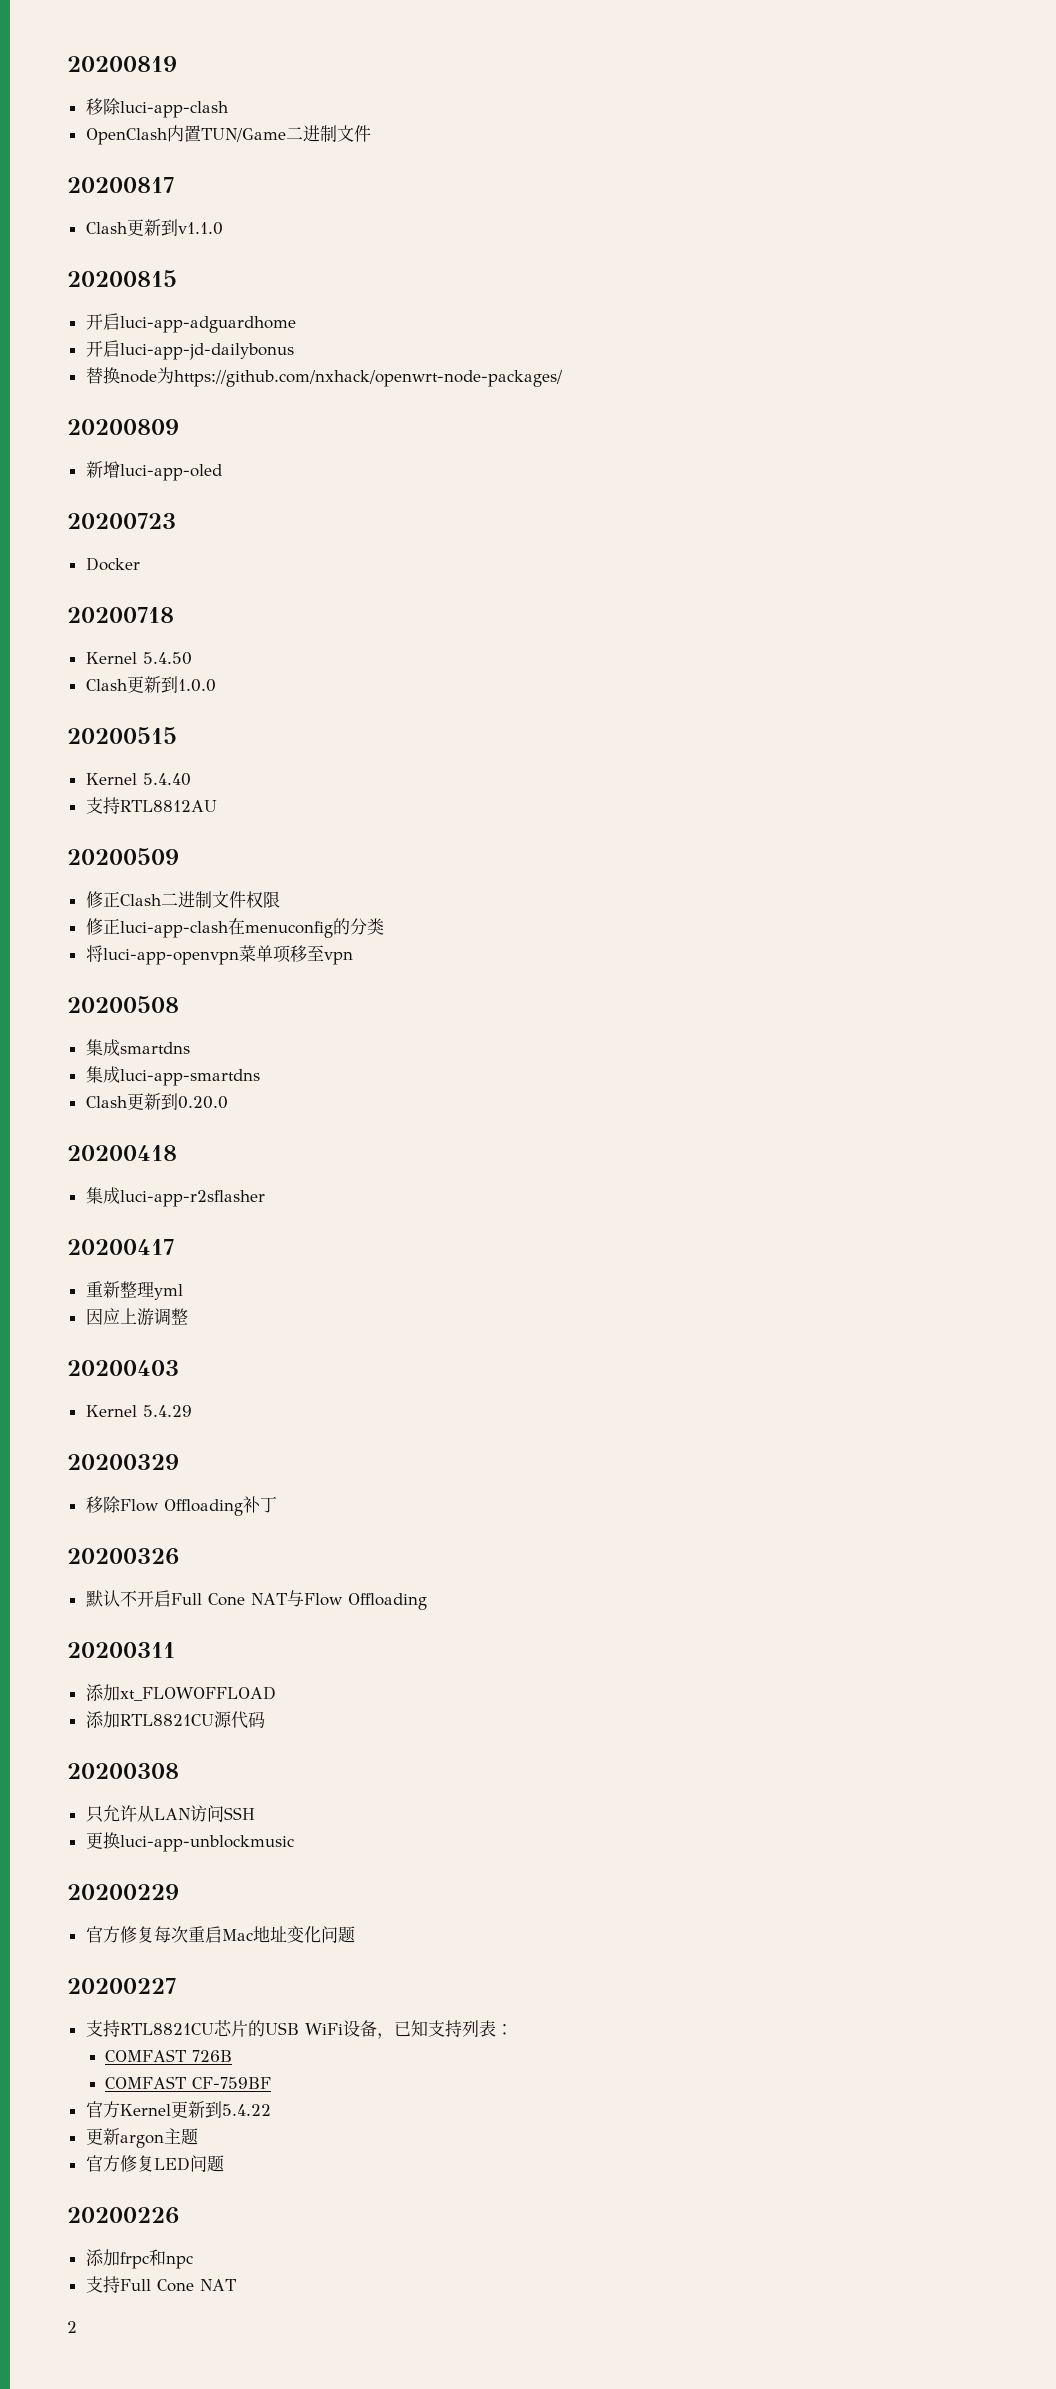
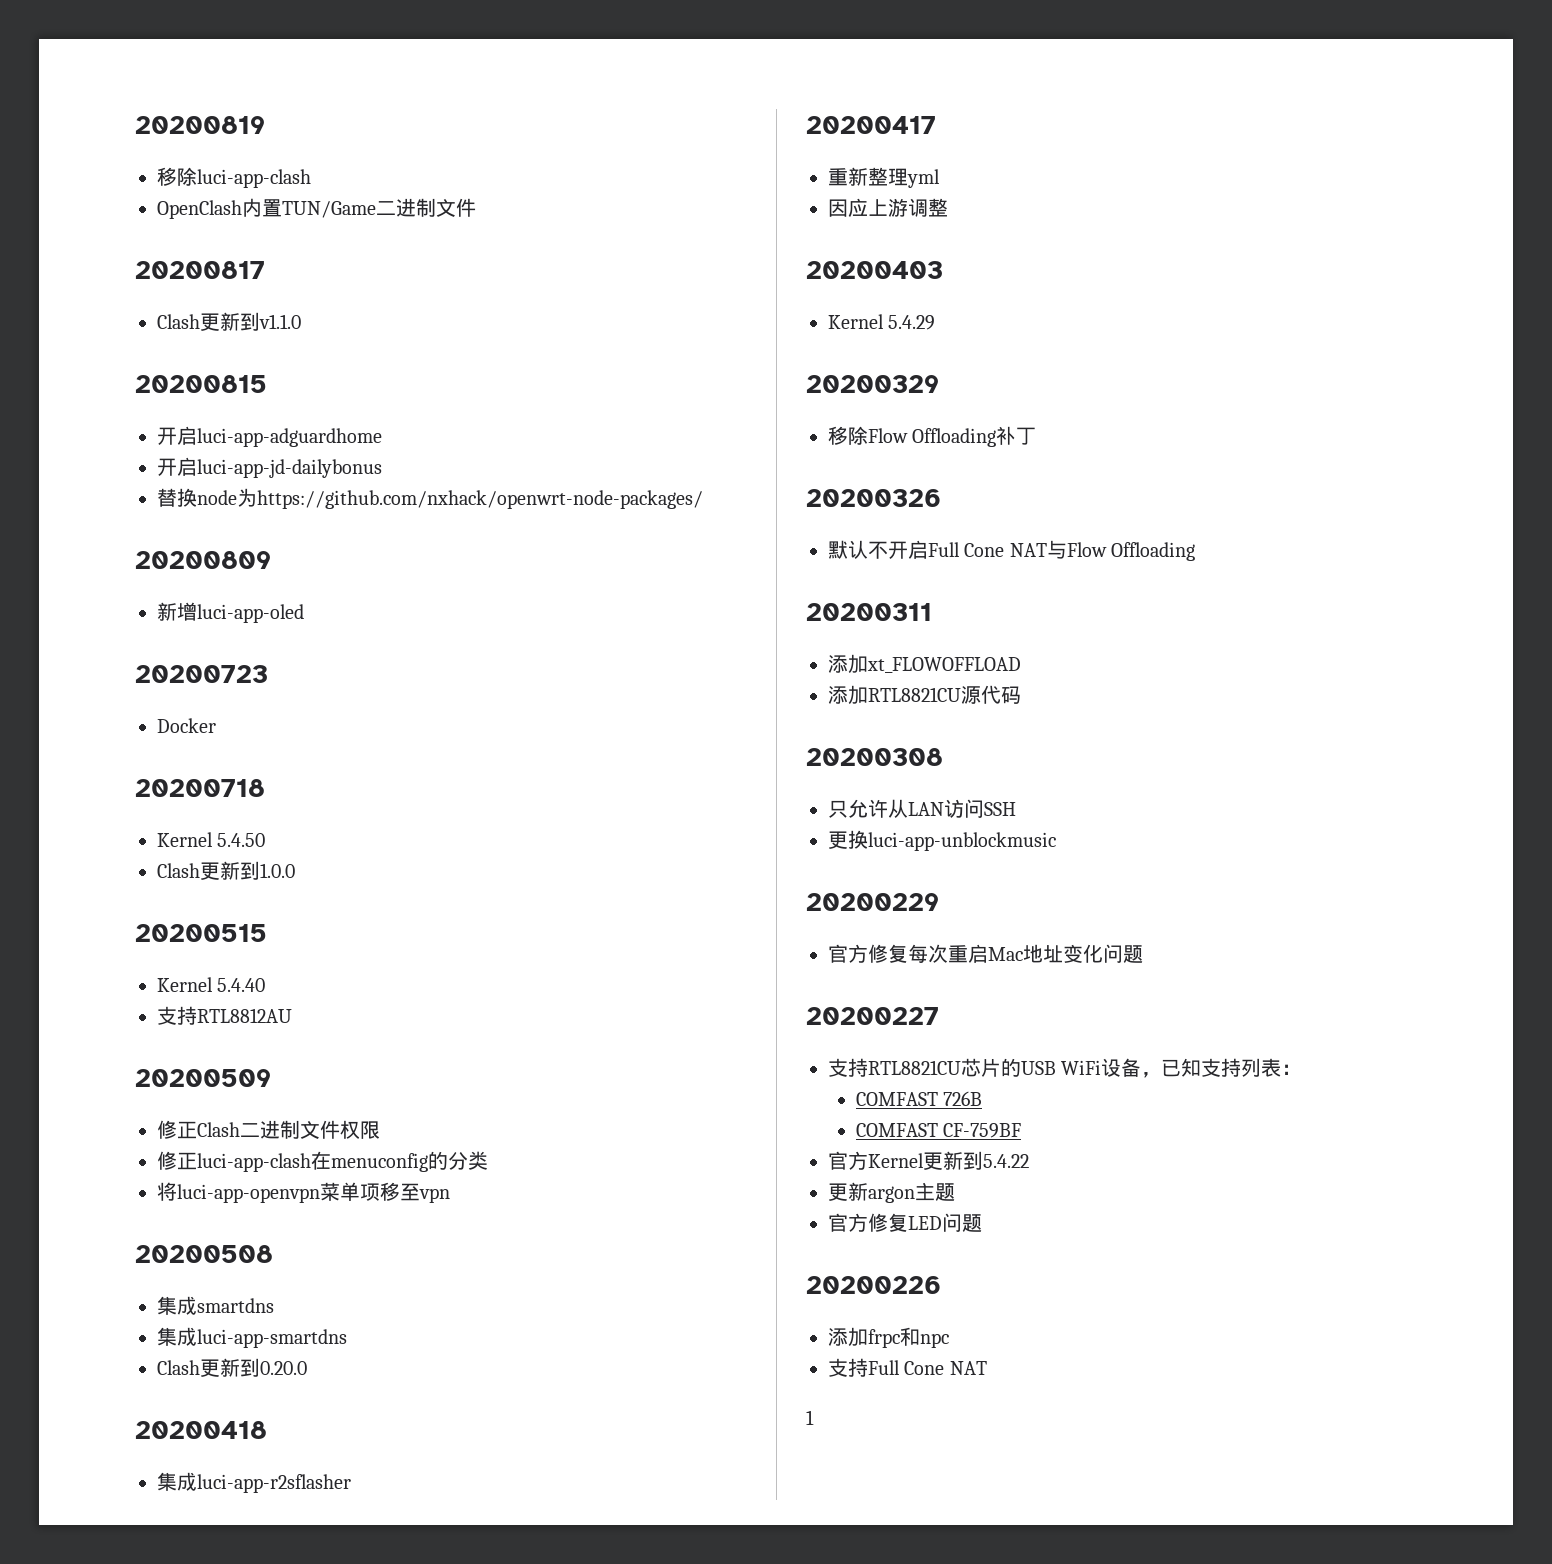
- 2
+ 1

